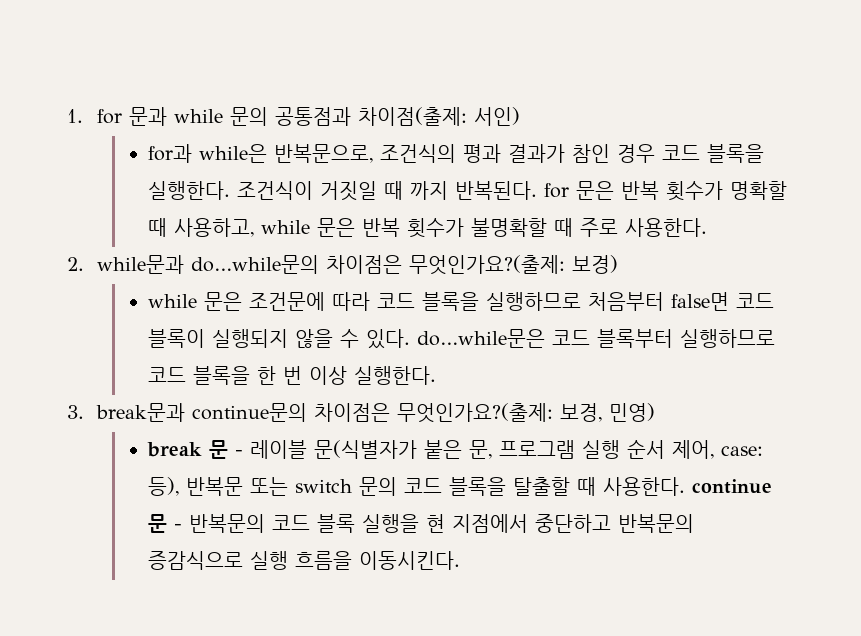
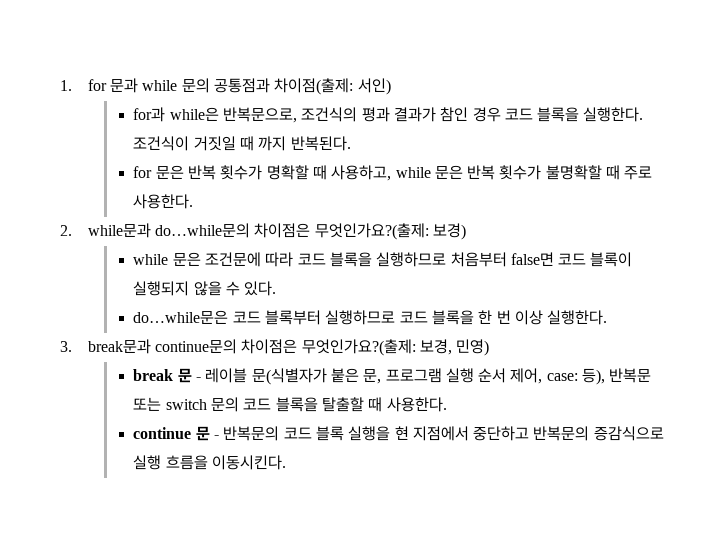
- 조건식이 거짓일 때 까지 반복된다. for 문은 반복 횟수가 명확할 때 사용하고, while 문은 반복 횟수가 불명확할 때 주로 사용한다.
+ 조건식이 거짓일 때 까지 반복된다.
+ for 문은 반복 횟수가 명확할 때 사용하고, while 문은 반복 횟수가 불명확할 때 주로 사용한다.
- while 문은 조건문에 따라 코드 블록을 실행하므로 처음부터 false면 코드 블록이 실행되지 않을 수 있다. do…while문은 코드 블록부터 실행하므로 코드 블록을 한 번 이상 실행한다.
+ while 문은 조건문에 따라 코드 블록을 실행하므로 처음부터 false면 코드 블록이 실행되지 않을 수 있다.
+ do…while문은 코드 블록부터 실행하므로 코드 블록을 한 번 이상 실행한다.
- break 문 - 레이블 문(식별자가 붙은 문, 프로그램 실행 순서 제어, case: 등), 반복문 또는 switch 문의 코드 블록을 탈출할 때 사용한다. continue 문 - 반복문의 코드 블록 실행을 현 지점에서 중단하고 반복문의 증감식으로 실행 흐름을 이동시킨다.
+ break 문 - 레이블 문(식별자가 붙은 문, 프로그램 실행 순서 제어, case: 등), 반복문 또는 switch 문의 코드 블록을 탈출할 때 사용한다.
+ continue 문 - 반복문의 코드 블록 실행을 현 지점에서 중단하고 반복문의 증감식으로 실행 흐름을 이동시킨다.

